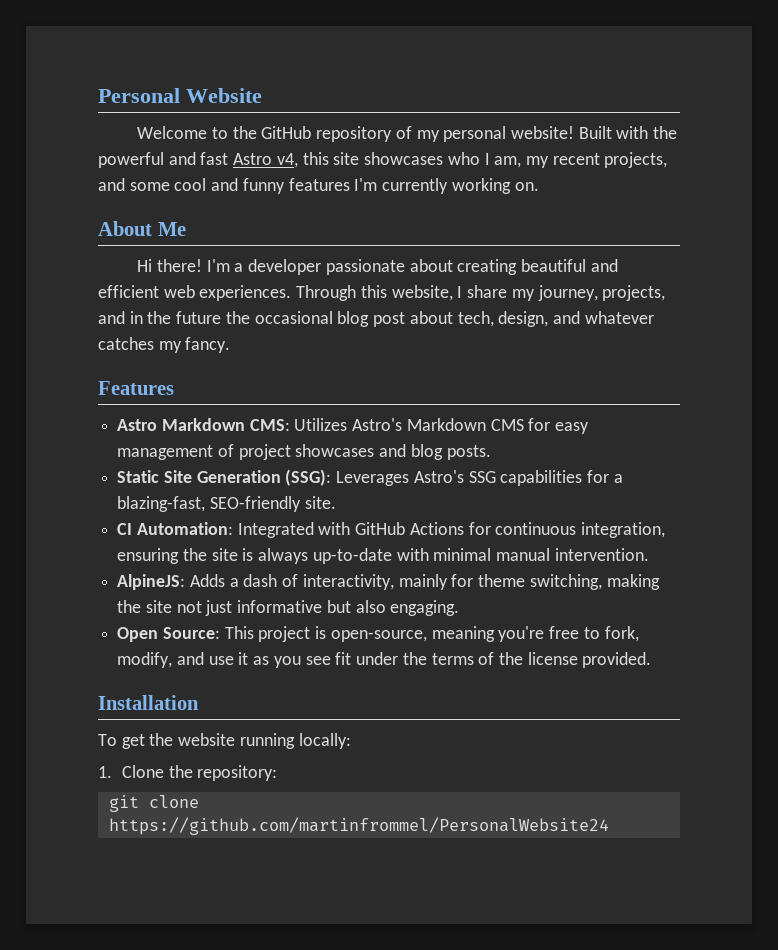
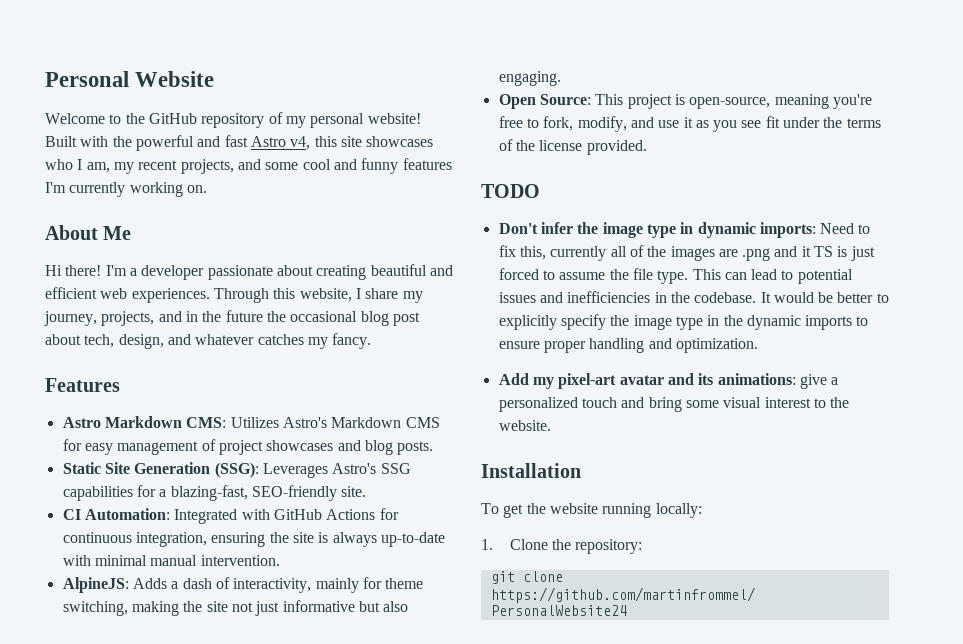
+ TODO
+ Don't infer the image type in dynamic imports: Need to fix this, currently all of the images are .png and it TS is just forced to assume the file type. This can lead to potential issues and inefficiencies in the codebase. It would be better to explicitly specify the image type in the dynamic imports to ensure proper handling and optimization.
+ Add my pixel-art avatar and its animations: give a personalized touch and bring some visual interest to the website.

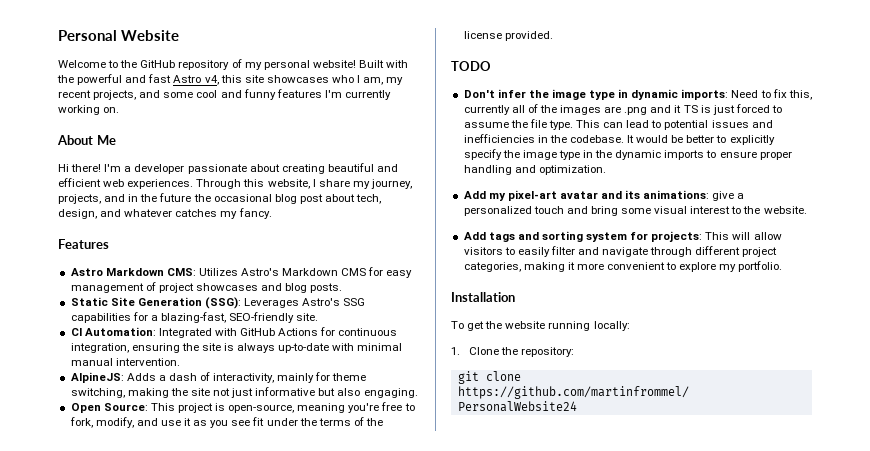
+ Add tags and sorting system for projects: This will allow visitors to easily filter and navigate through different project categories, making it more convenient to explore my portfolio.

